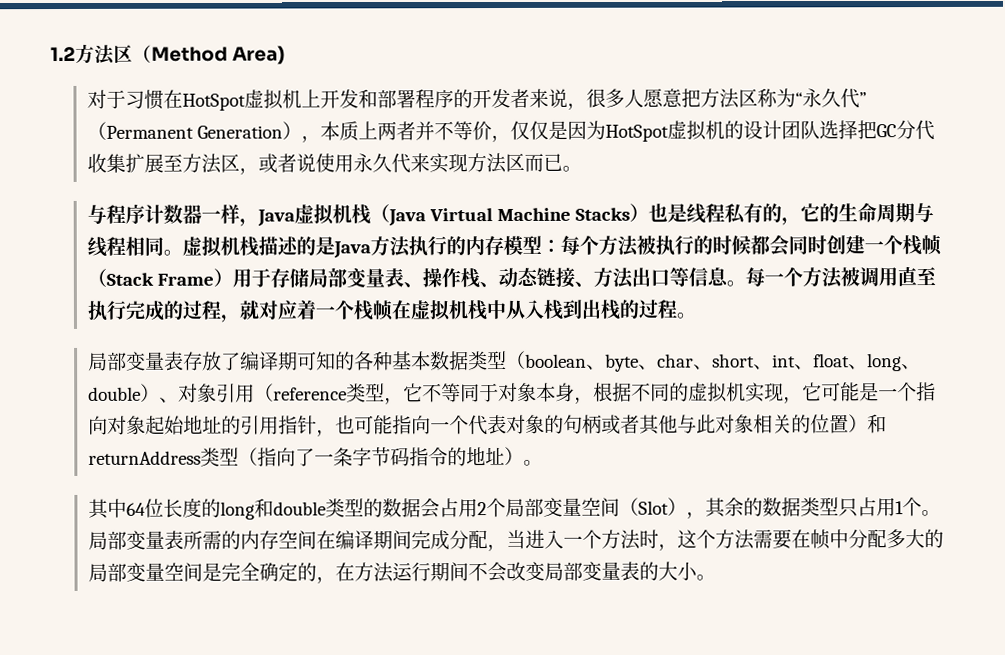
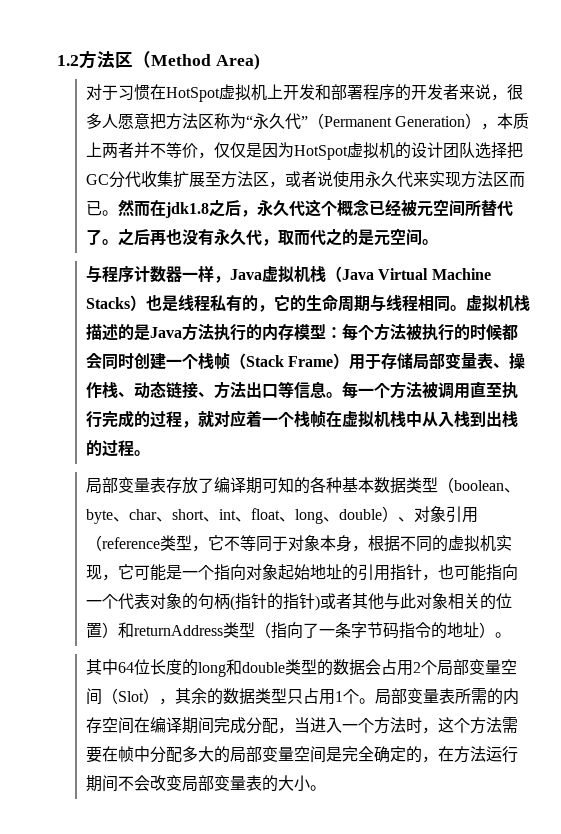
+ 然而在jdk1.8之后，永久代这个概念已经被元空间所替代了。之后再也没有永久代，取而代之的是元空间。
- 局部变量表存放了编译期可知的各种基本数据类型（boolean、byte、char、short、int、float、long、double）、对象引用（reference类型，它不等同于对象本身，根据不同的虚拟机实现，它可能是一个指向对象起始地址的引用指针，也可能指向一个代表对象的句柄或者其他与此对象相关的位置）和returnAddress类型（指向了一条字节码指令的地址）。
+ 局部变量表存放了编译期可知的各种基本数据类型（boolean、byte、char、short、int、float、long、double）、对象引用（reference类型，它不等同于对象本身，根据不同的虚拟机实现，它可能是一个指向对象起始地址的引用指针，也可能指向一个代表对象的句柄(指针的指针)或者其他与此对象相关的位置）和returnAddress类型（指向了一条字节码指令的地址）。

